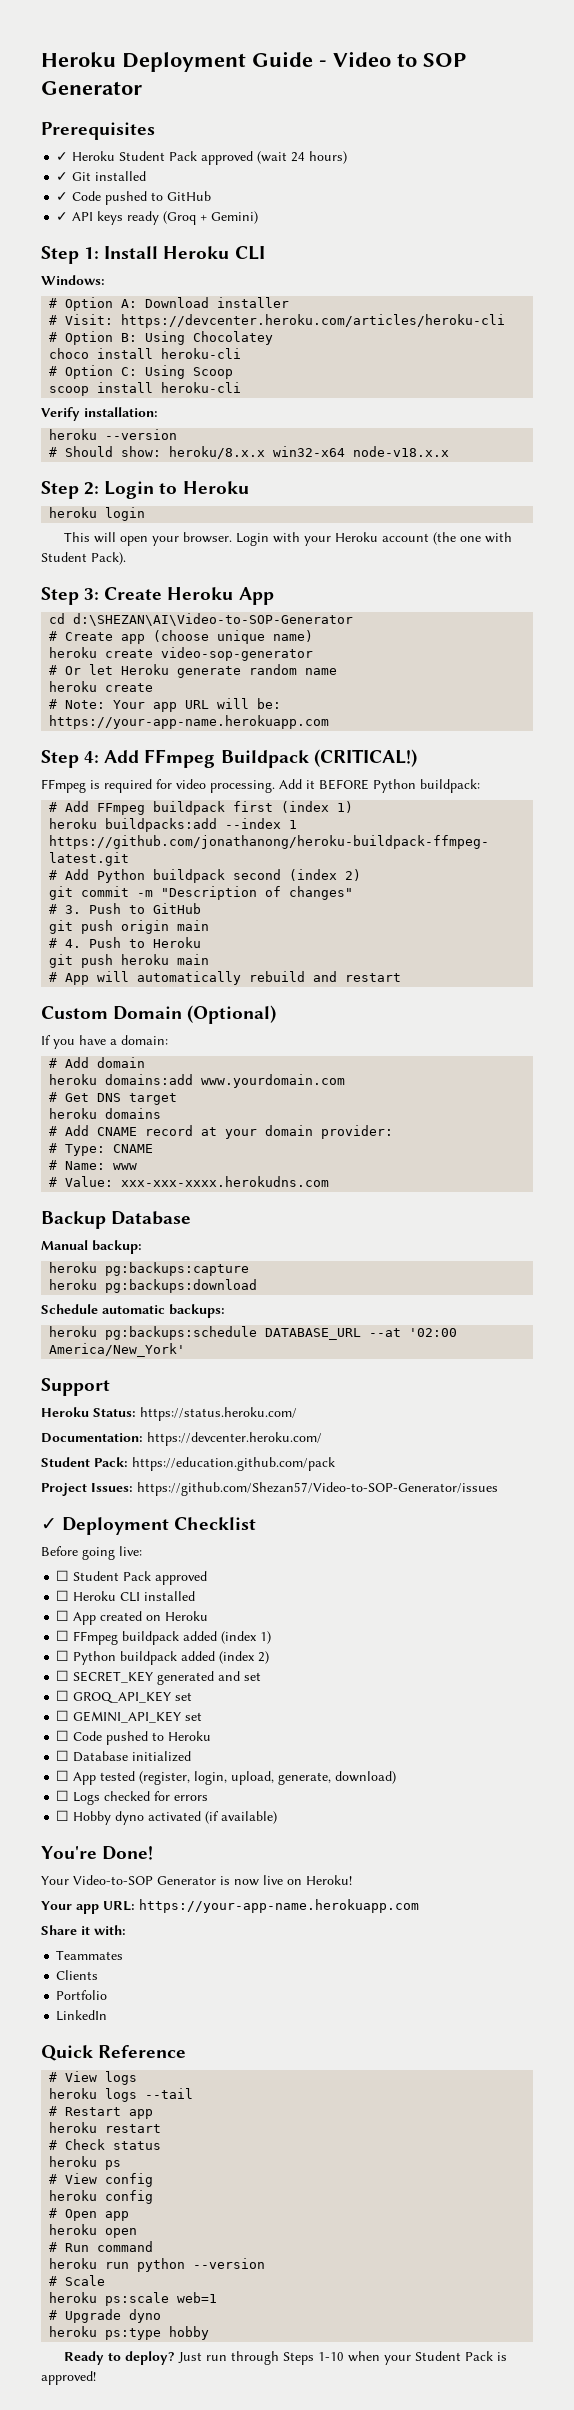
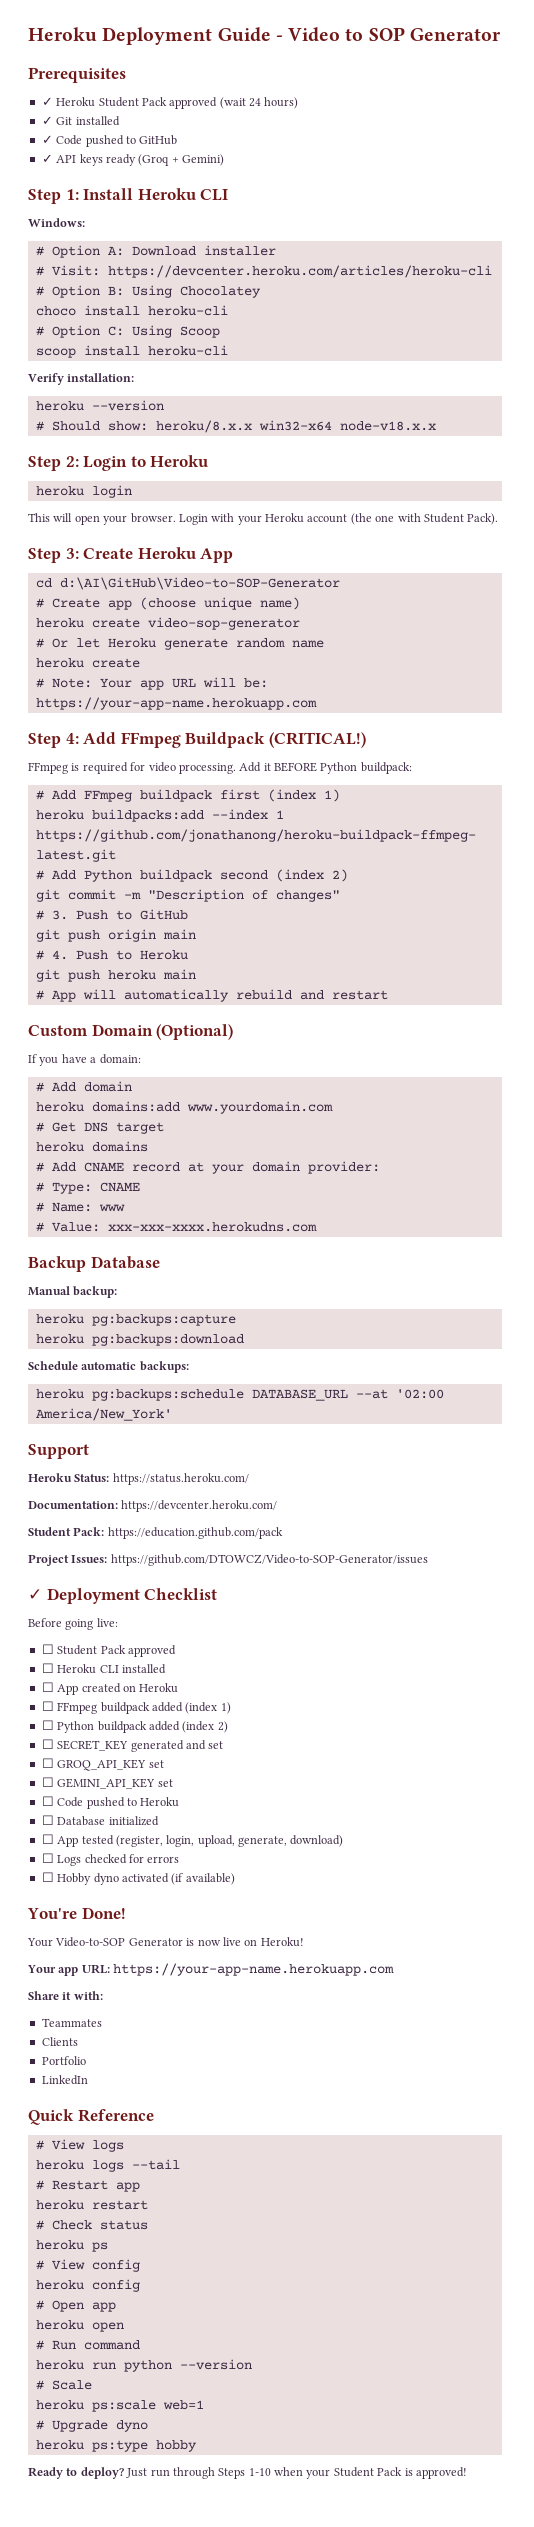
- cd d:\SHEZAN\AI\Video-to-SOP-Generator
+ cd d:\AI\GitHub\Video-to-SOP-Generator
- Project Issues: https://github.com/Shezan57/Video-to-SOP-Generator/issues
+ Project Issues: https://github.com/DTOWCZ/Video-to-SOP-Generator/issues

